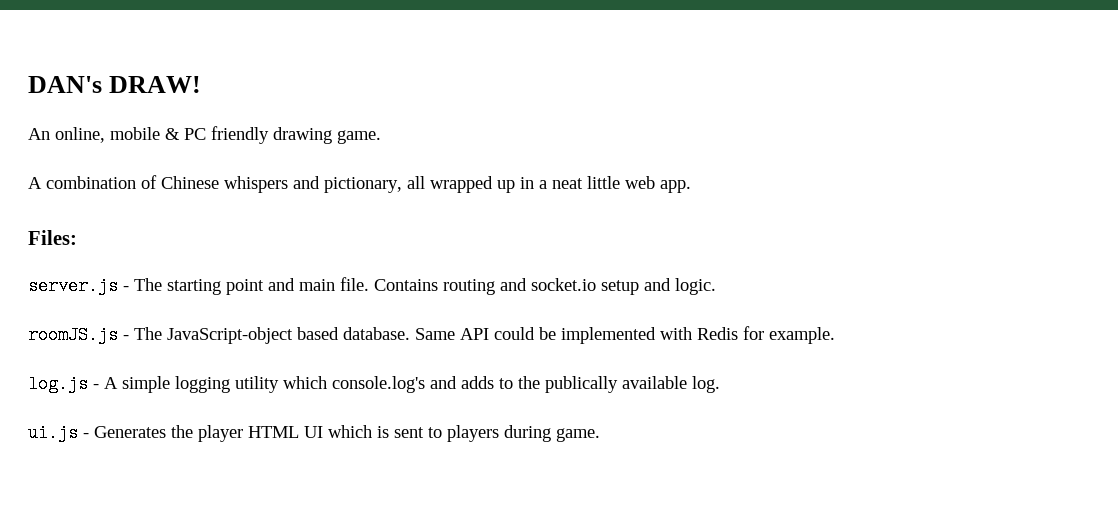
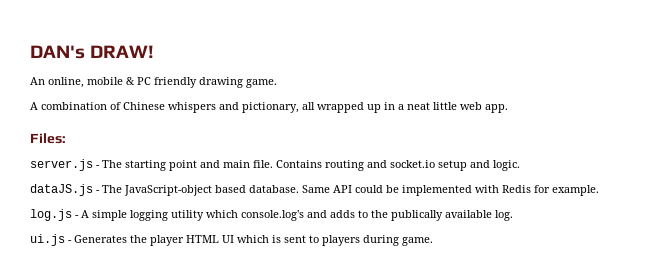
- roomJS.js - The JavaScript-object based database.
+ dataJS.js - The JavaScript-object based database.

